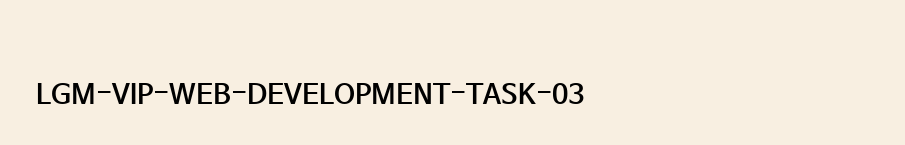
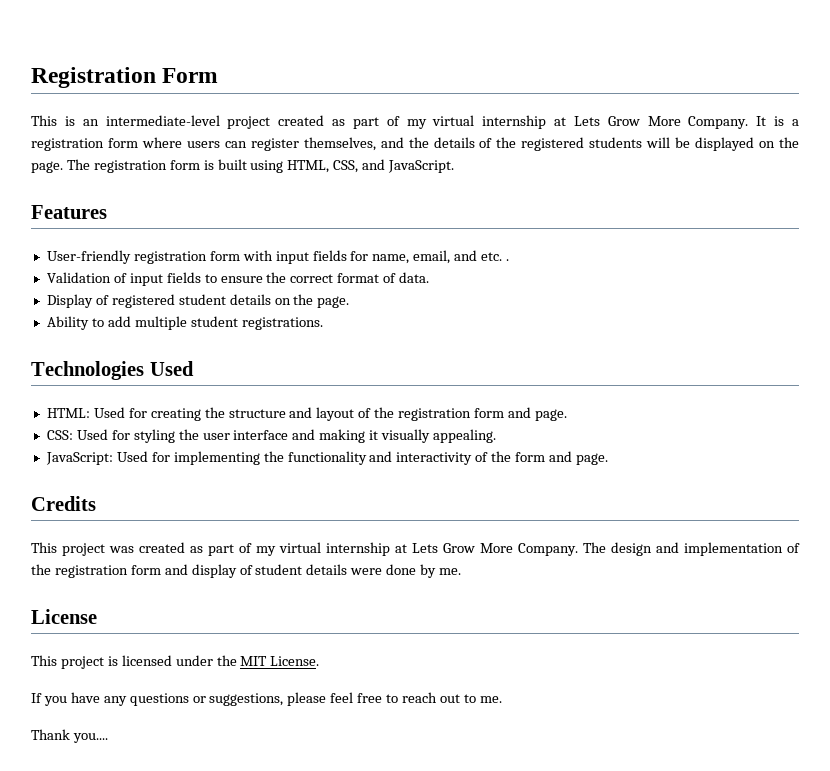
- LGM-VIP-WEB-DEVELOPMENT-TASK-03
+ Registration Form
+ This is an intermediate-level project created as part of my virtual internship at Lets Grow More Company. It is a registration form where users can register themselves, and the details of the registered students will be displayed on the page. The registration form is built using HTML, CSS, and JavaScript.
+ Features
+ User-friendly registration form with input fields for name, email, and etc. .
+ Validation of input fields to ensure the correct format of data.
+ Display of registered student details on the page.
+ Ability to add multiple student registrations.
+ Technologies Used
+ HTML: Used for creating the structure and layout of the registration form and page.
+ CSS: Used for styling the user interface and making it visually appealing.
+ JavaScript: Used for implementing the functionality and interactivity of the form and page.
+ Credits
+ This project was created as part of my virtual internship at Lets Grow More Company. The design and implementation of the registration form and display of student details were done by me.
+ License
+ This project is licensed under the MIT License.
+ If you have any questions or suggestions, please feel free to reach out to me.
+ Thank you....

